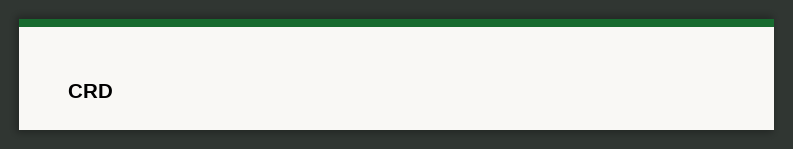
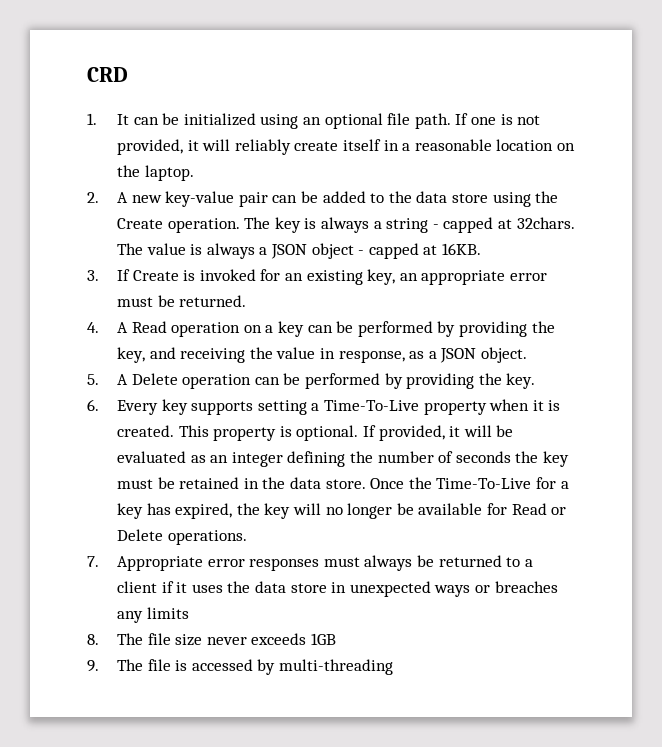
+ 1. It can be initialized using an optional file path. If one is not provided, it will reliably create itself in a reasonable location on the laptop.
+ 2. A new key-value pair can be added to the data store using the Create operation. The key is always a string - capped at 32chars. The value is always a JSON object - capped at 16KB.
+ 3. If Create is invoked for an existing key, an appropriate error must be returned.
+ 4. A Read operation on a key can be performed by providing the key, and receiving the value in response, as a JSON object.
+ 5. A Delete operation can be performed by providing the key.
+ 6. Every key supports setting a Time-To-Live property when it is created. This property is optional. If provided, it will be evaluated as an integer defining the number of seconds the key must be retained in the data store. Once the Time-To-Live for a key has expired, the key will no longer be available for Read or Delete operations.
+ 7. Appropriate error responses must always be returned to a client if it uses the data store in unexpected ways or breaches any limits
+ 8. The file size never exceeds 1GB
+ 9. The file is accessed by multi-threading

